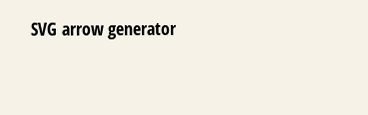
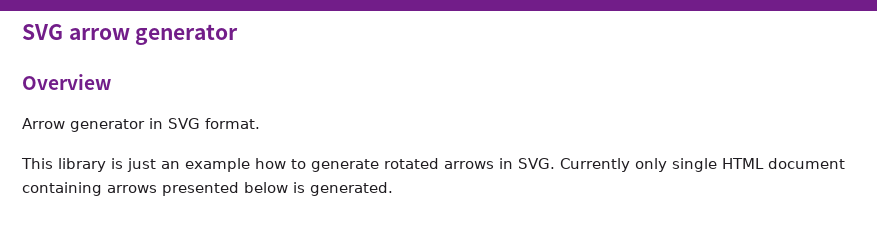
+ Overview
+ Arrow generator in SVG format.
+ This library is just an example how to generate rotated arrows in SVG. Currently only single HTML document containing arrows presented below is generated.

